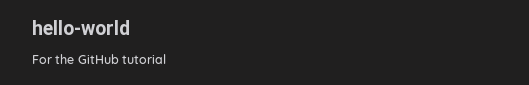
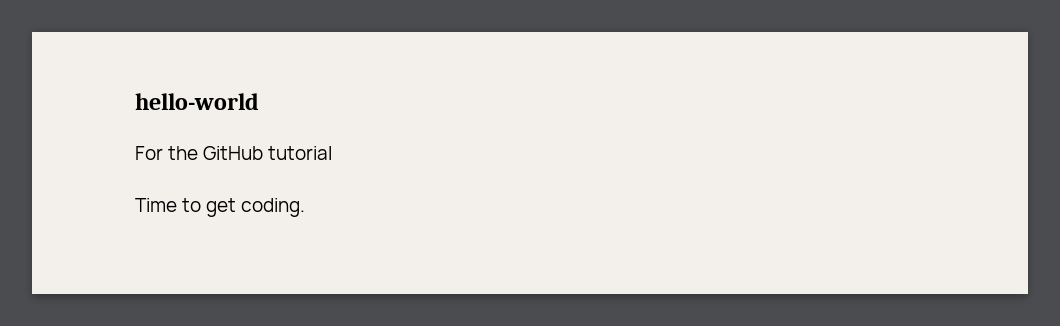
+ Time to get coding.

